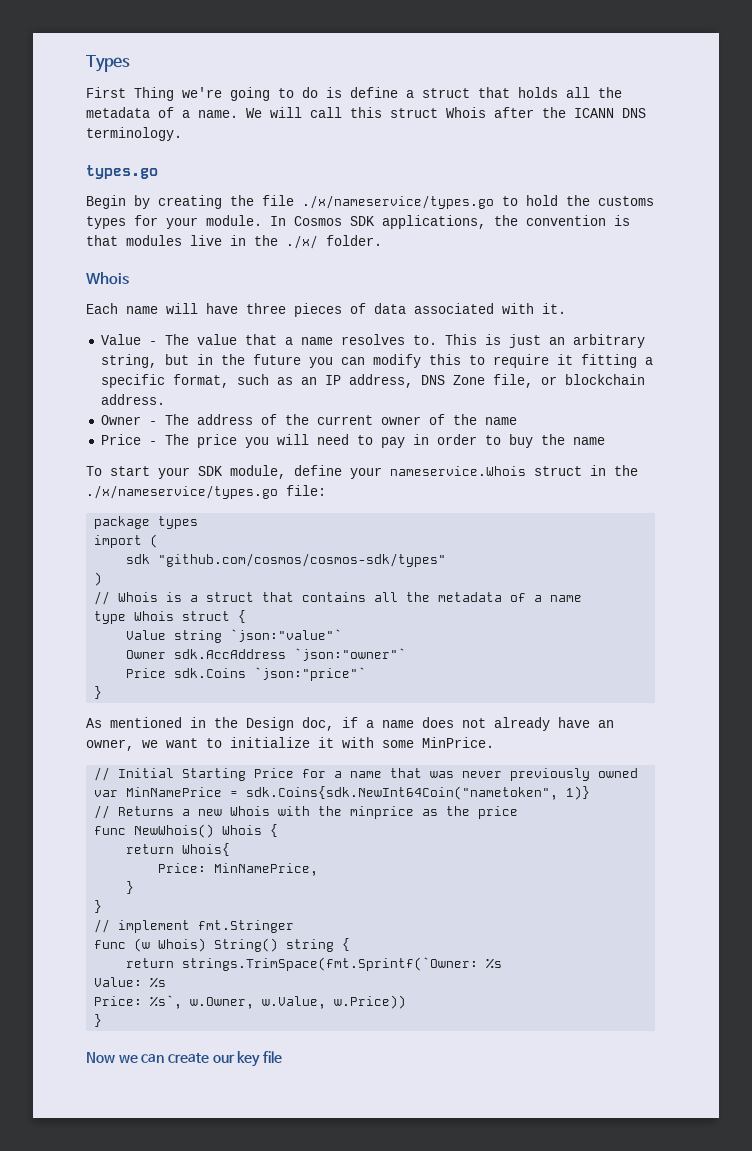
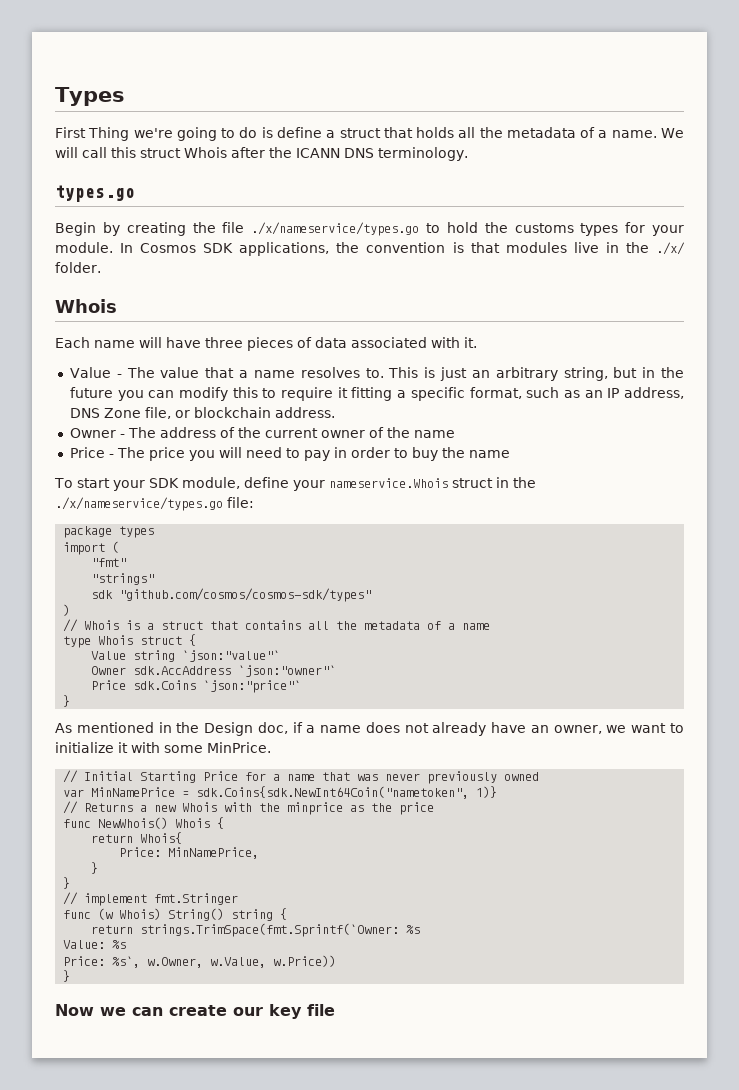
+ "fmt"
+ "strings"

